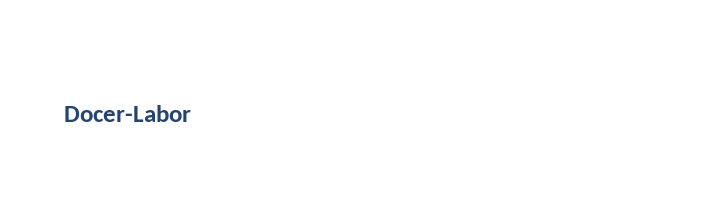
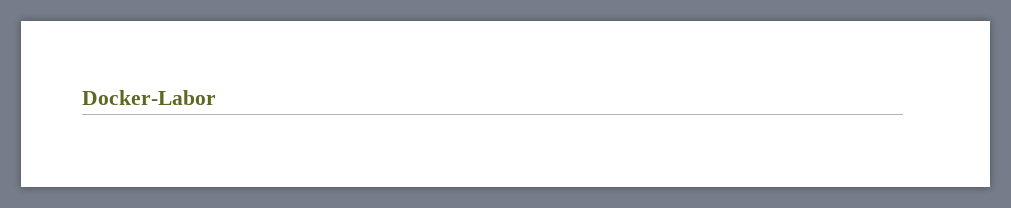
- Docer-Labor
+ Docker-Labor

